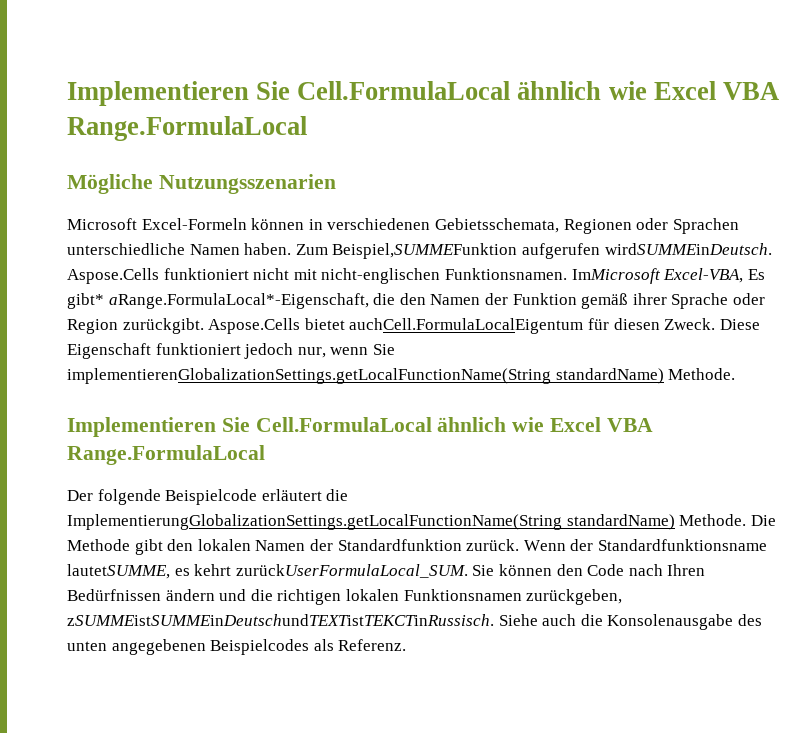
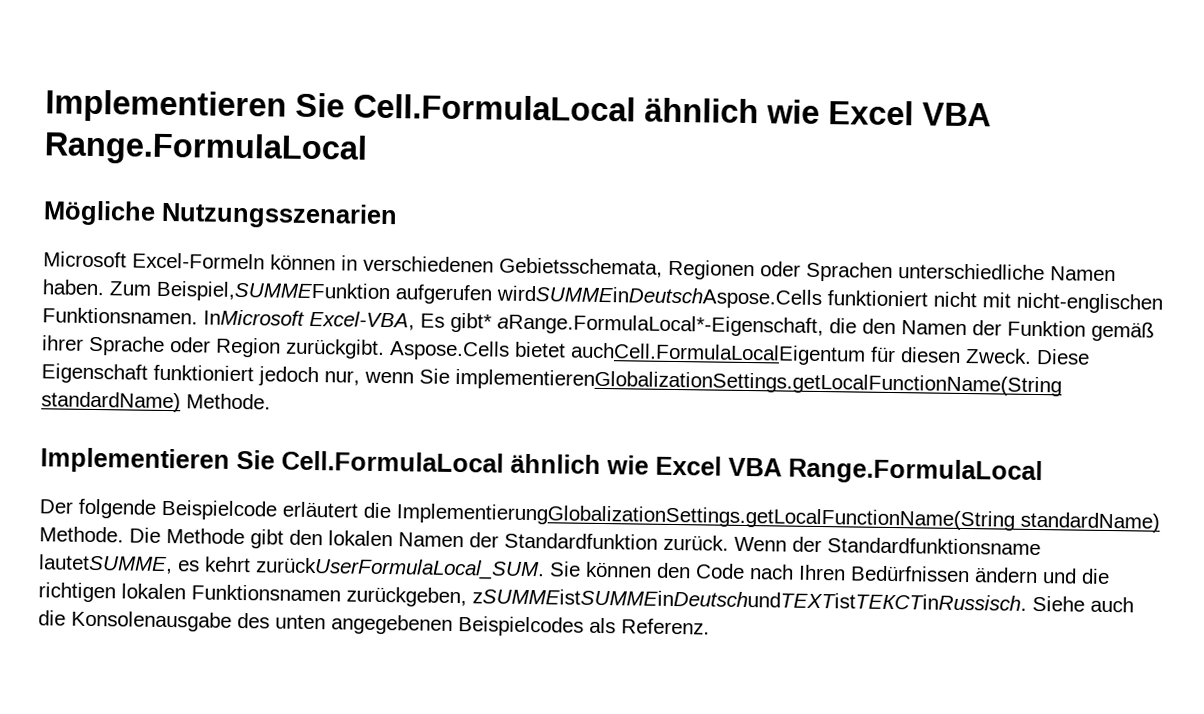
- Zum Beispiel,SUMMEFunktion aufgerufen wirdSUMMEinDeutsch. Aspose.Cells funktioniert nicht mit nicht-englischen Funktionsnamen.
+ Zum Beispiel,SUMMEFunktion aufgerufen wirdSUMMEinDeutschAspose.Cells funktioniert nicht mit nicht-englischen Funktionsnamen.
- ImMicrosoft Excel-VBA, Es gibt* aRange.FormulaLocal*-Eigenschaft, die den Namen der Funktion gemäß ihrer Sprache oder Region zurückgibt.
+ InMicrosoft Excel-VBA, Es gibt* aRange.FormulaLocal*-Eigenschaft, die den Namen der Funktion gemäß ihrer Sprache oder Region zurückgibt.

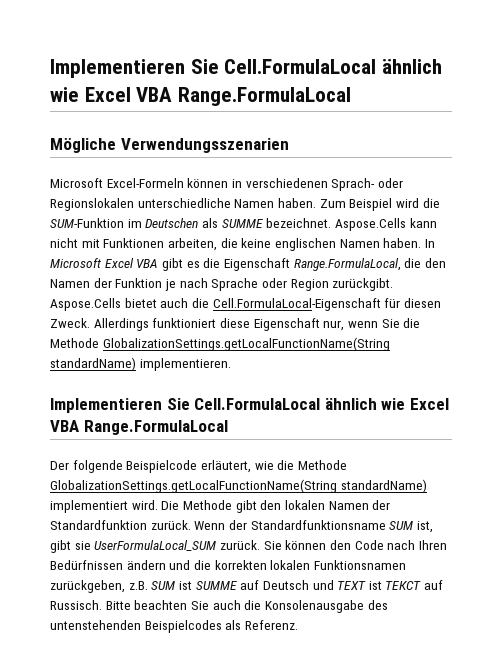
- Mögliche Nutzungsszenarien
+ Mögliche Verwendungsszenarien
- Microsoft Excel-Formeln können in verschiedenen Gebietsschemata, Regionen oder Sprachen unterschiedliche Namen haben. Zum Beispiel,SUMMEFunktion aufgerufen wirdSUMMEinDeutschAspose.Cells funktioniert nicht mit nicht-englischen Funktionsnamen. InMicrosoft Excel-VBA, Es gibt* aRange.FormulaLocal*-Eigenschaft, die den Namen der Funktion gemäß ihrer Sprache oder Region zurückgibt.
+ Microsoft Excel-Formeln können in verschiedenen Sprach- oder Regionslokalen unterschiedliche Namen haben. Zum Beispiel wird die SUM-Funktion im Deutschen als SUMME bezeichnet. Aspose.Cells kann nicht mit Funktionen arbeiten, die keine englischen Namen haben. In Microsoft Excel VBA gibt es die Eigenschaft Range.FormulaLocal, die den Namen der Funktion je nach Sprache oder Region zurückgibt.
- Aspose.Cells bietet auchCell.FormulaLocalEigentum für diesen Zweck. Diese Eigenschaft funktioniert jedoch nur, wenn Sie implementierenGlobalizationSettings.getLocalFunctionName(String standardName) Methode.
+ Aspose.Cells bietet auch die Cell.FormulaLocal-Eigenschaft für diesen Zweck. Allerdings funktioniert diese Eigenschaft nur, wenn Sie die Methode GlobalizationSettings.getLocalFunctionName(String standardName) implementieren.
- Der folgende Beispielcode erläutert die ImplementierungGlobalizationSettings.getLocalFunctionName(String standardName) Methode.
+ Der folgende Beispielcode erläutert, wie die Methode GlobalizationSettings.getLocalFunctionName(String standardName) implementiert wird.
- Wenn der Standardfunktionsname lautetSUMME, es kehrt zurückUserFormulaLocal_SUM.
+ Wenn der Standardfunktionsname SUM ist, gibt sie UserFormulaLocal_SUM zurück.
- Sie können den Code nach Ihren Bedürfnissen ändern und die richtigen lokalen Funktionsnamen zurückgeben, zSUMMEistSUMMEinDeutschundTEXTistТЕКСТinRussisch. Siehe auch die Konsolenausgabe des unten angegebenen Beispielcodes als Referenz.
+ Sie können den Code nach Ihren Bedürfnissen ändern und die korrekten lokalen Funktionsnamen zurückgeben, z.B. SUM ist SUMME auf Deutsch und TEXT ist ТЕКСТ auf Russisch. Bitte beachten Sie auch die Konsolenausgabe des untenstehenden Beispielcodes als Referenz.

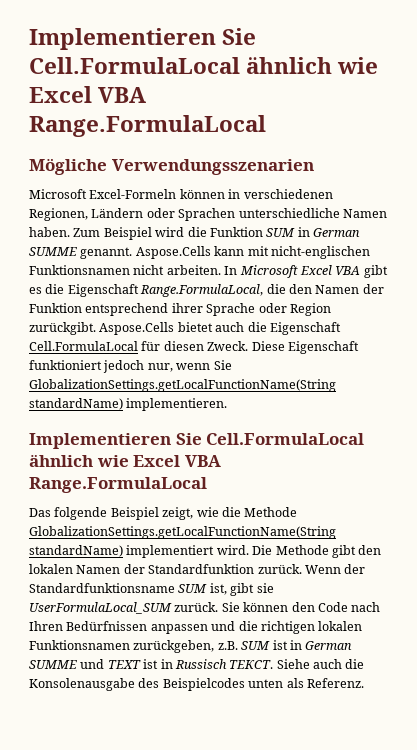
- Microsoft Excel-Formeln können in verschiedenen Sprach- oder Regionslokalen unterschiedliche Namen haben.
+ Microsoft Excel-Formeln können in verschiedenen Regionen, Ländern oder Sprachen unterschiedliche Namen haben.
- Zum Beispiel wird die SUM-Funktion im Deutschen als SUMME bezeichnet. Aspose.Cells kann nicht mit Funktionen arbeiten, die keine englischen Namen haben.
+ Zum Beispiel wird die Funktion SUM in German SUMME genannt. Aspose.Cells kann mit nicht-englischen Funktionsnamen nicht arbeiten.
- In Microsoft Excel VBA gibt es die Eigenschaft Range.FormulaLocal, die den Namen der Funktion je nach Sprache oder Region zurückgibt.
+ In Microsoft Excel VBA gibt es die Eigenschaft Range.FormulaLocal, die den Namen der Funktion entsprechend ihrer Sprache oder Region zurückgibt.
- Aspose.Cells bietet auch die Cell.FormulaLocal-Eigenschaft für diesen Zweck.
+ Aspose.Cells bietet auch die Eigenschaft Cell.FormulaLocal für diesen Zweck.
- Allerdings funktioniert diese Eigenschaft nur, wenn Sie die Methode GlobalizationSettings.getLocalFunctionName(String standardName) implementieren.
+ Diese Eigenschaft funktioniert jedoch nur, wenn Sie GlobalizationSettings.getLocalFunctionName(String standardName) implementieren.
- Der folgende Beispielcode erläutert, wie die Methode GlobalizationSettings.getLocalFunctionName(String standardName) implementiert wird.
+ Das folgende Beispiel zeigt, wie die Methode GlobalizationSettings.getLocalFunctionName(String standardName) implementiert wird.
- Sie können den Code nach Ihren Bedürfnissen ändern und die korrekten lokalen Funktionsnamen zurückgeben, z.B. SUM ist SUMME auf Deutsch und TEXT ist ТЕКСТ auf Russisch. Bitte beachten Sie auch die Konsolenausgabe des untenstehenden Beispielcodes als Referenz.
+ Sie können den Code nach Ihren Bedürfnissen anpassen und die richtigen lokalen Funktionsnamen zurückgeben, z.B. SUM ist in German SUMME und TEXT ist in Russisch ТЕКСТ. Siehe auch die Konsolenausgabe des Beispielcodes unten als Referenz.

